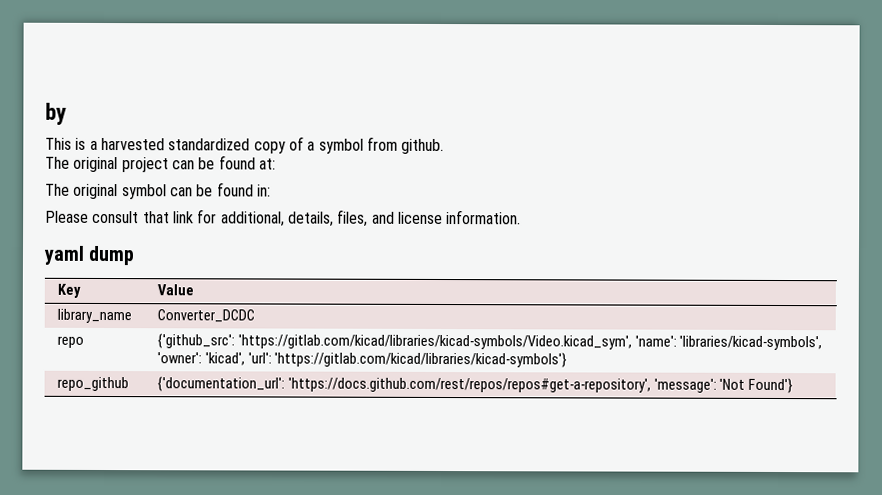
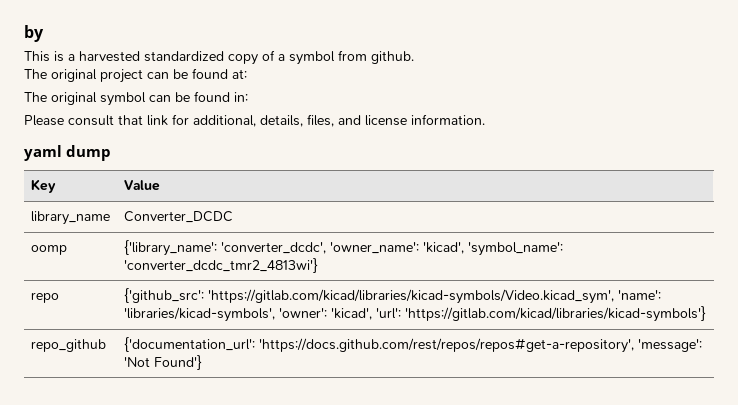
+ oomp | {'library_name': 'converter_dcdc', 'owner_name': 'kicad', 'symbol_name': 'converter_dcdc_tmr2_4813wi'}

